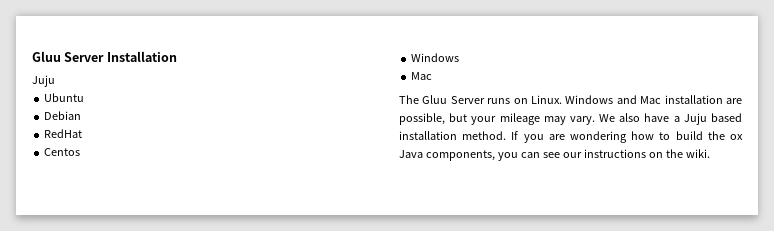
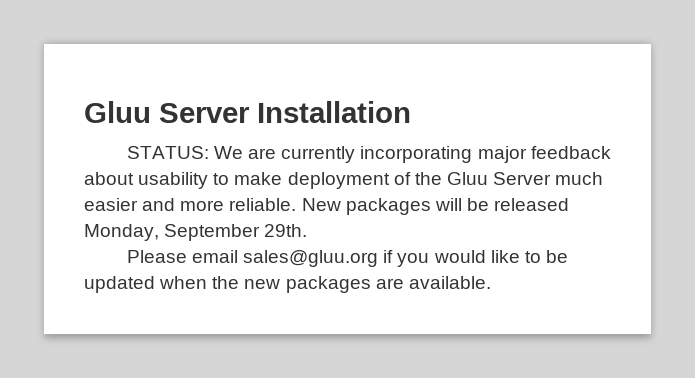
  Gluu Server Installation
- Juju
- Ubuntu
- Debian
- RedHat
- Centos
- Windows
- Mac
- The Gluu Server runs on Linux. Windows and Mac installation are possible, but your mileage may vary. We also have a Juju based installation method. If you are wondering how to build the ox Java components, you can see our instructions on the wiki.
+ STATUS: We are currently incorporating major feedback about usability to make deployment of the Gluu Server much easier and more reliable. New packages will be released Monday, September 29th.
+ Please email sales@gluu.org if you would like to be updated when the new packages are available.

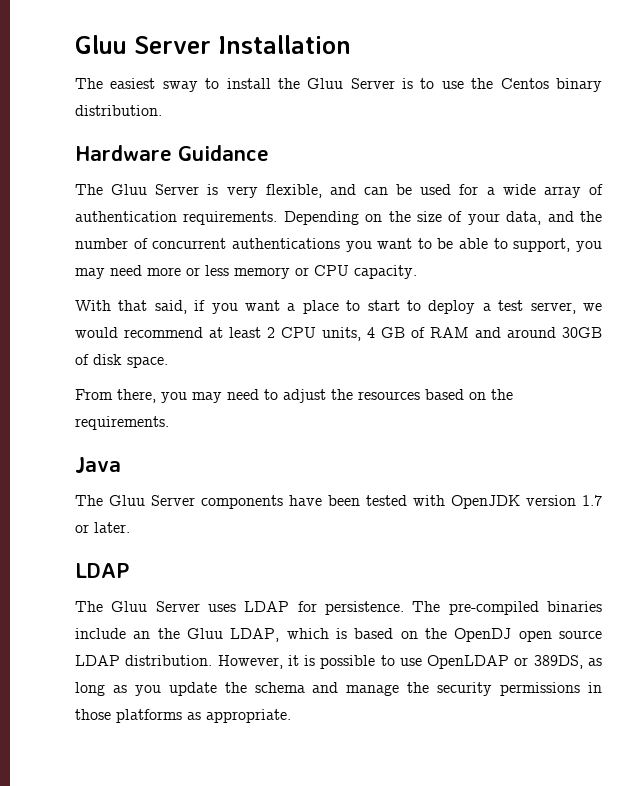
- STATUS: We are currently incorporating major feedback about usability to make deployment of the Gluu Server much easier and more reliable. New packages will be released Monday, September 29th.
- Please email sales@gluu.org if you would like to be updated when the new packages are available.
+ The easiest sway to install the Gluu Server is to use the Centos binary distribution.
+ Hardware Guidance
+ The Gluu Server is very flexible, and can be used for a wide array of authentication requirements. Depending on the size of your data, and the number of concurrent authentications you want to be able to support, you may need more or less memory or CPU capacity.
+ With that said, if you want a place to start to deploy a test server, we would recommend at least 2 CPU units, 4 GB of RAM and around 30GB of disk space.
+ From there, you may need to adjust the resources based on the requirements.
+ Java
+ The Gluu Server components have been tested with OpenJDK version 1.7 or later.
+ LDAP
+ The Gluu Server uses LDAP for persistence. The pre-compiled binaries include an the Gluu LDAP, which is based on the OpenDJ open source LDAP distribution. However, it is possible to use OpenLDAP or 389DS, as long as you update the schema and manage the security permissions in those platforms as appropriate.

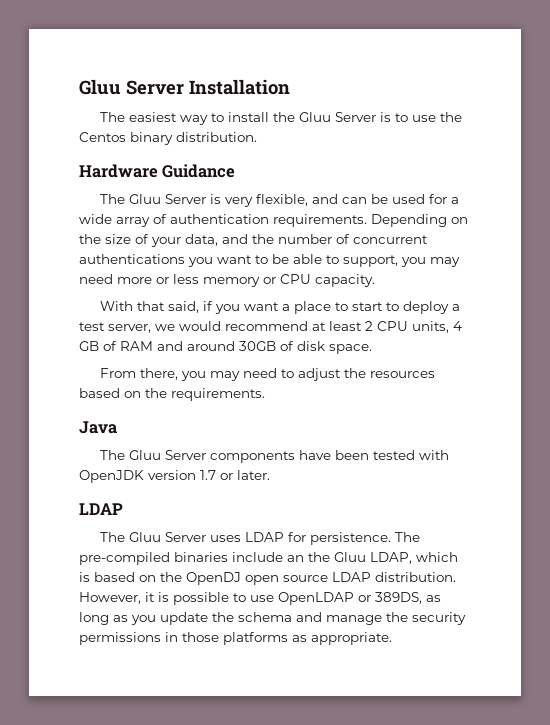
- The easiest sway to install the Gluu Server is to use the Centos binary distribution.
+ The easiest way to install the Gluu Server is to use the Centos binary distribution.

